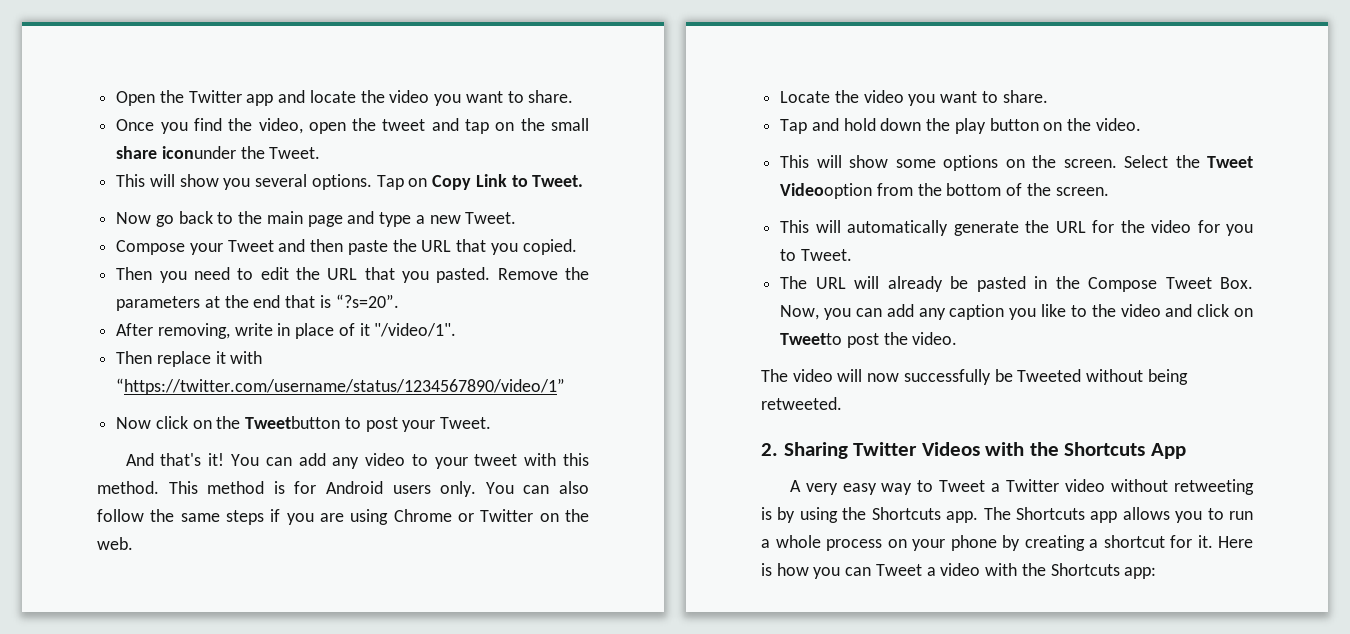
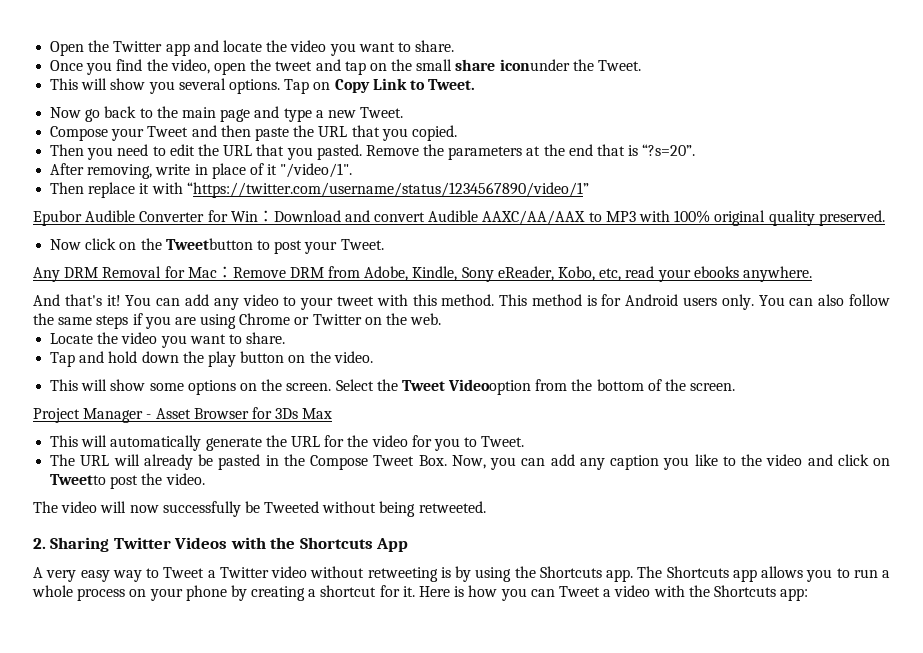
+ Epubor Audible Converter for Win：Download and convert Audible AAXC/AA/AAX to MP3 with 100% original quality preserved.
+ Any DRM Removal for Mac：Remove DRM from Adobe, Kindle, Sony eReader, Kobo, etc, read your ebooks anywhere.
+ Project Manager - Asset Browser for 3Ds Max

